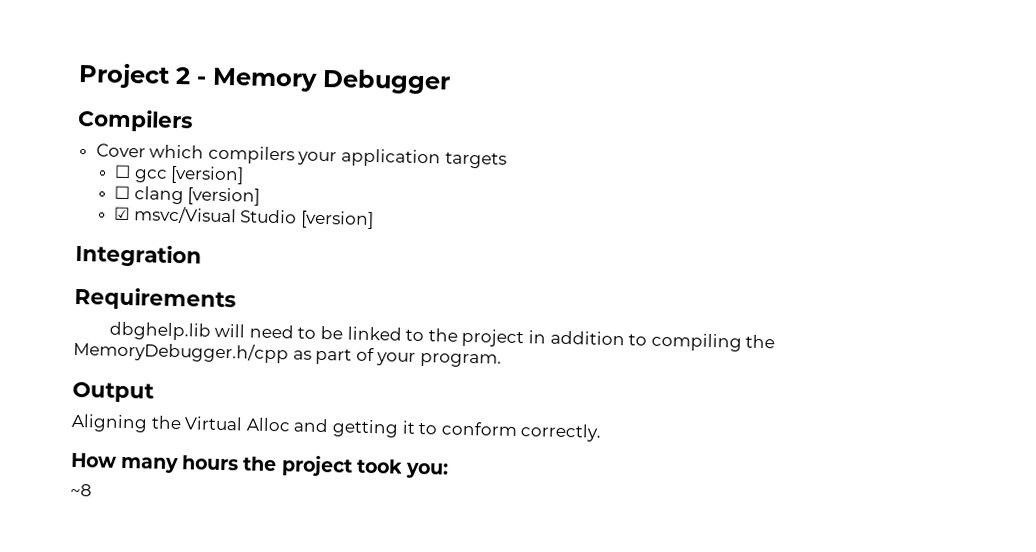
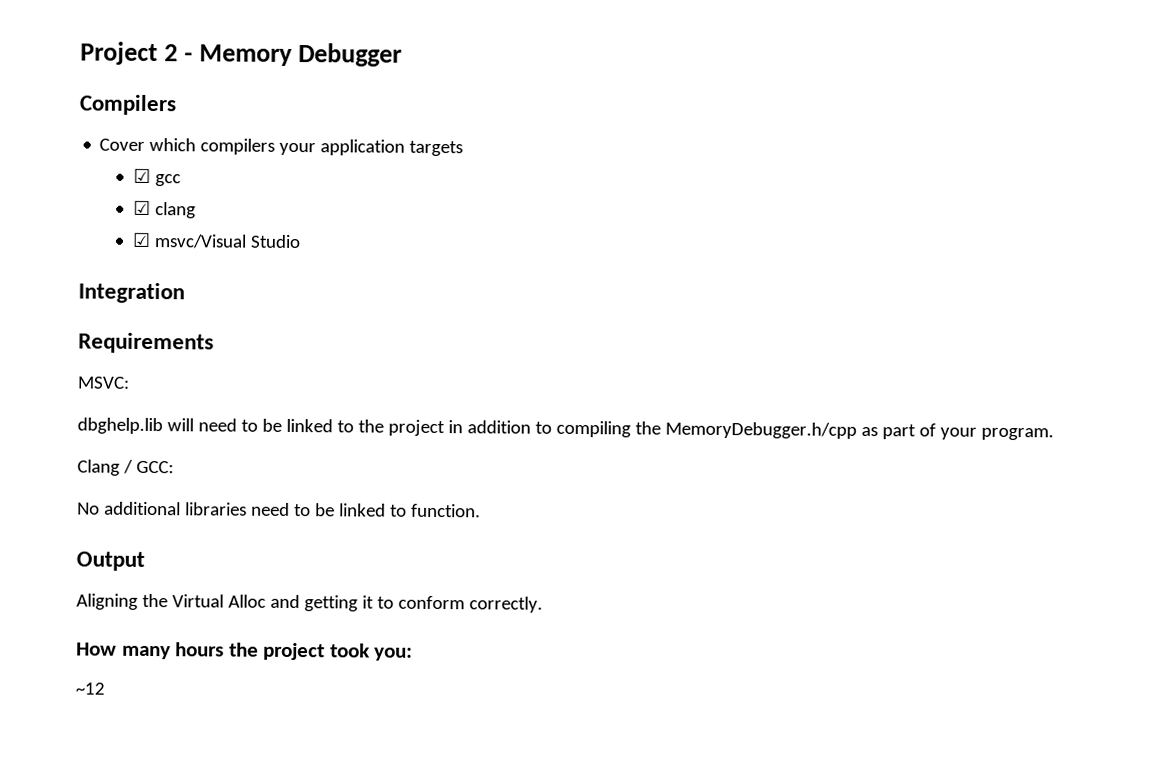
- ☐ gcc [version]
- ☐ clang [version]
+ ☑ gcc
+ ☑ clang
- ☑ msvc/Visual Studio [version]
+ ☑ msvc/Visual Studio
+ MSVC:
+ Clang / GCC:
+ No additional libraries need to be linked to function.
- ~8
+ ~12

